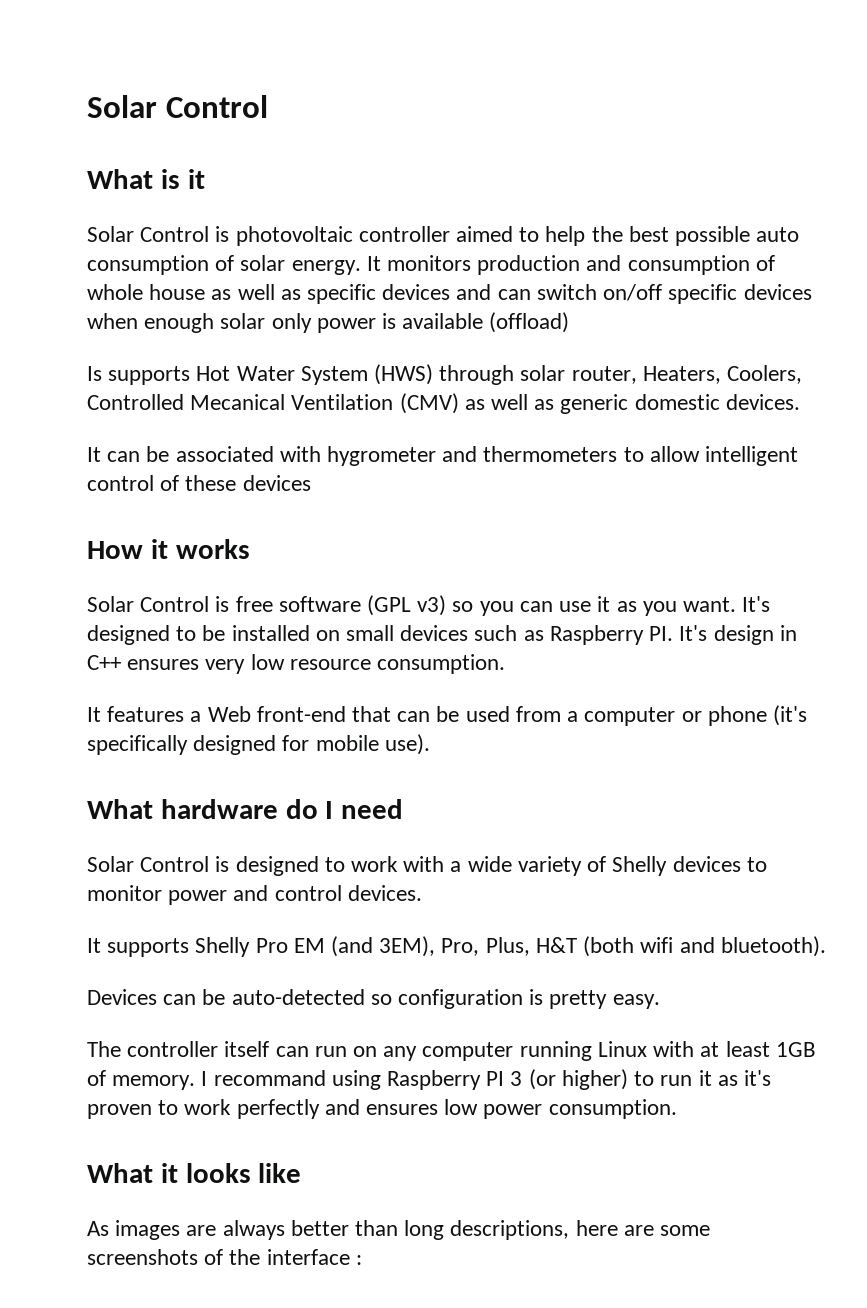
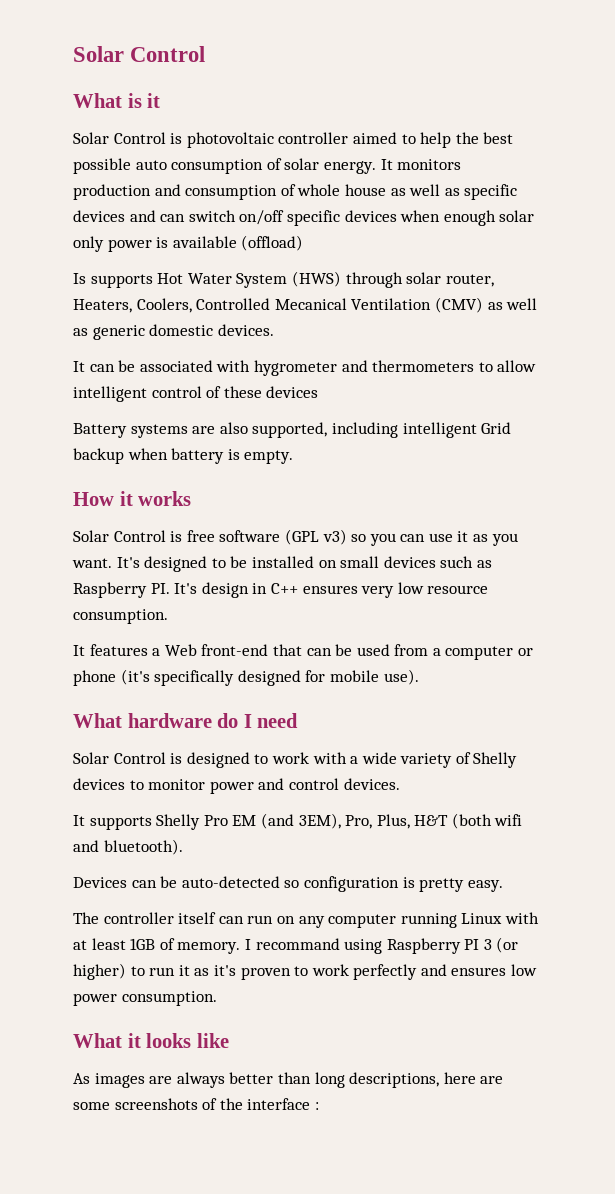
+ Battery systems are also supported, including intelligent Grid backup when battery is empty.

